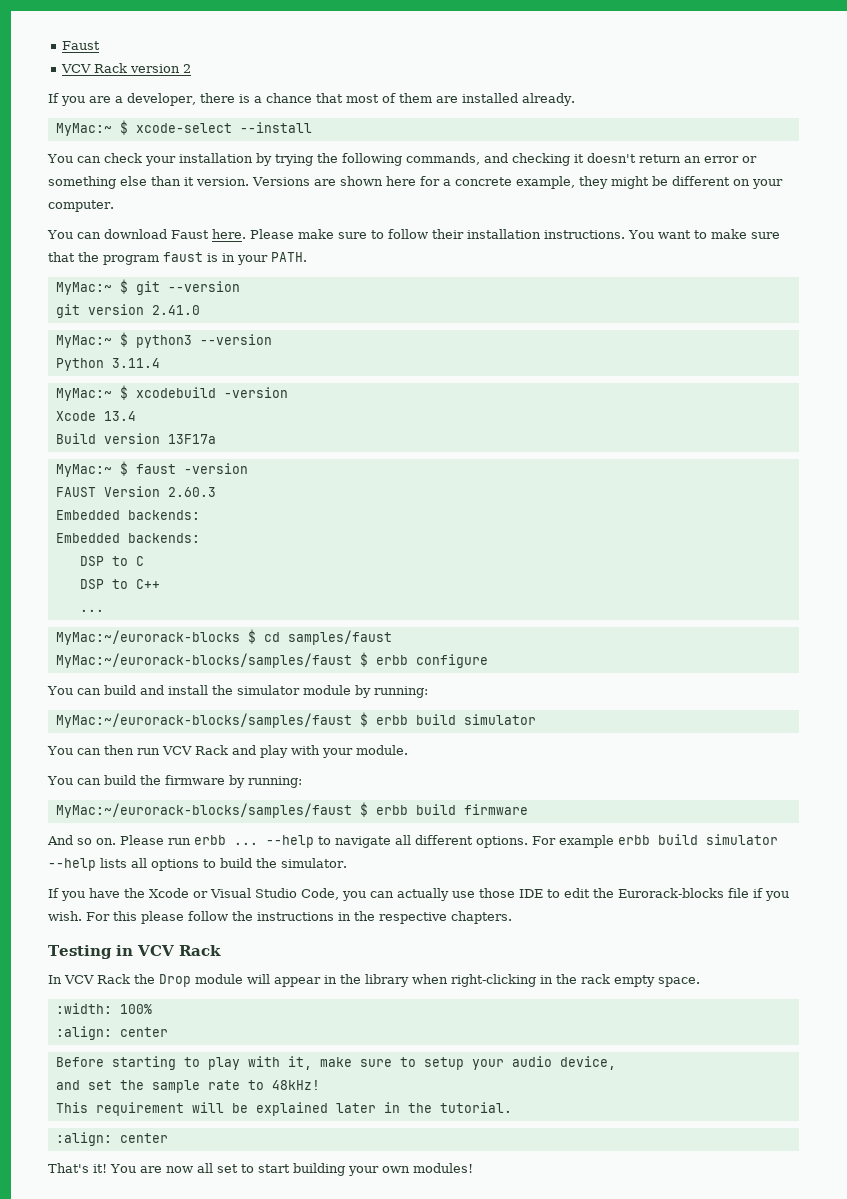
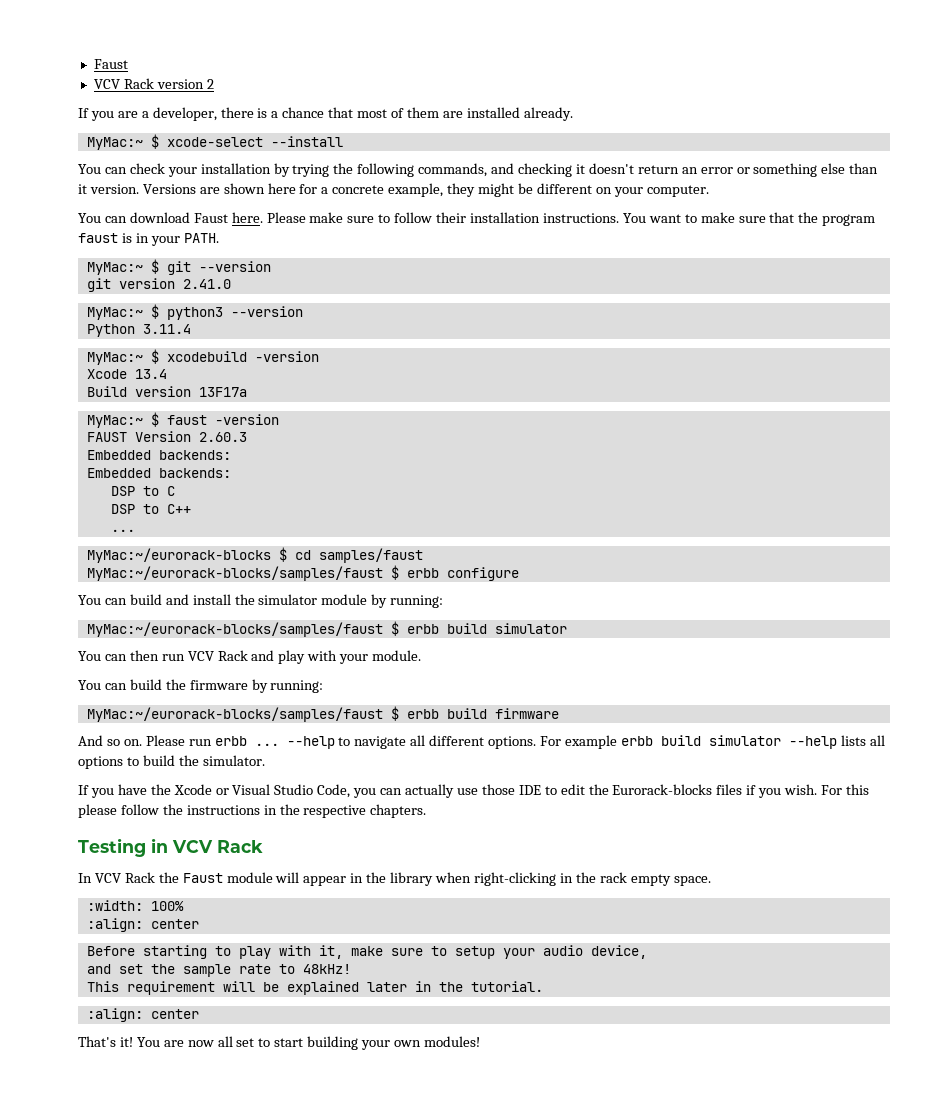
- If you have the Xcode or Visual Studio Code, you can actually use those IDE to edit the Eurorack-blocks file if you wish.
+ If you have the Xcode or Visual Studio Code, you can actually use those IDE to edit the Eurorack-blocks files if you wish.
- In VCV Rack the Drop module will appear in the library when right-clicking in the rack empty space.
+ In VCV Rack the Faust module will appear in the library when right-clicking in the rack empty space.

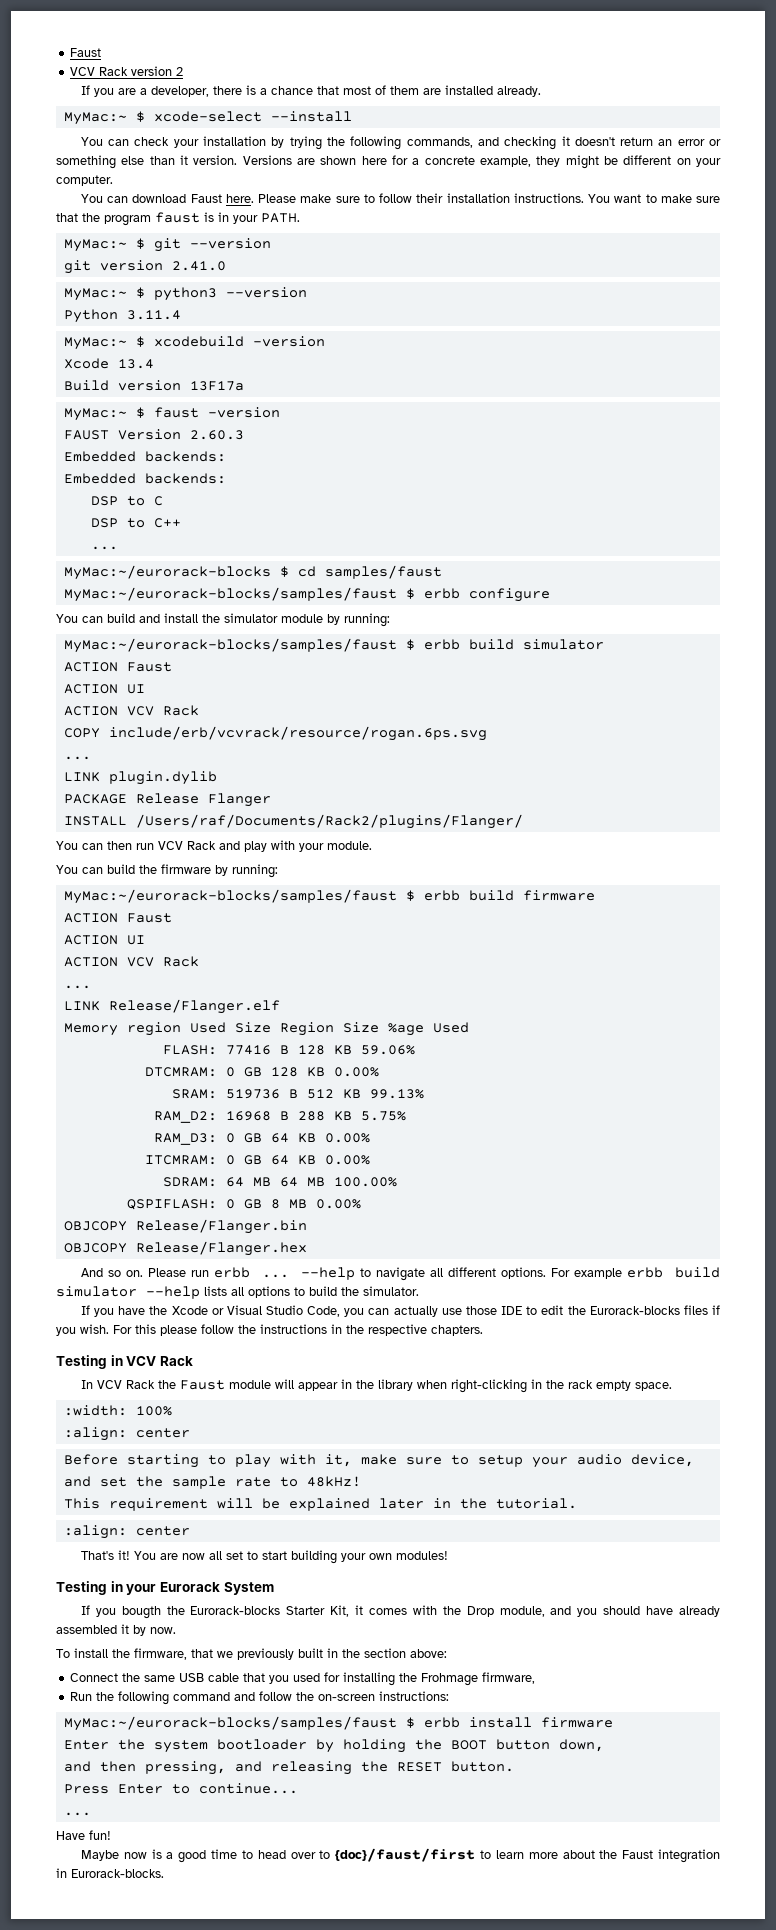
  MyMac:~/eurorack-blocks/samples/faust $ erbb build simulator
+ ACTION Faust
+ ACTION UI
+ ACTION VCV Rack
+ COPY include/erb/vcvrack/resource/rogan.6ps.svg
+ ...
+ LINK plugin.dylib
+ PACKAGE Release Flanger
+ INSTALL /Users/raf/Documents/Rack2/plugins/Flanger/
  MyMac:~/eurorack-blocks/samples/faust $ erbb build firmware
+ ACTION Faust
+ ACTION UI
+ ACTION VCV Rack
+ ...
+ LINK Release/Flanger.elf
+ Memory region Used Size Region Size %age Used
+ FLASH: 77416 B 128 KB 59.06%
+ DTCMRAM: 0 GB 128 KB 0.00%
+ SRAM: 519736 B 512 KB 99.13%
+ RAM_D2: 16968 B 288 KB 5.75%
+ RAM_D3: 0 GB 64 KB 0.00%
+ ITCMRAM: 0 GB 64 KB 0.00%
+ SDRAM: 64 MB 64 MB 100.00%
+ QSPIFLASH: 0 GB 8 MB 0.00%
+ OBJCOPY Release/Flanger.bin
+ OBJCOPY Release/Flanger.hex
+ Testing in your Eurorack System
+ If you bougth the Eurorack-blocks Starter Kit, it comes with the Drop module, and you should have already assembled it by now.
+ To install the firmware, that we previously built in the section above:
+ Connect the same USB cable that you used for installing the Frohmage firmware,
+ Run the following command and follow the on-screen instructions:
+ MyMac:~/eurorack-blocks/samples/faust $ erbb install firmware
+ Enter the system bootloader by holding the BOOT button down,
+ and then pressing, and releasing the RESET button.
+ Press Enter to continue...
+ ...
+ Have fun!
+ Maybe now is a good time to head over to {doc}/faust/first to learn more about the Faust integration in Eurorack-blocks.

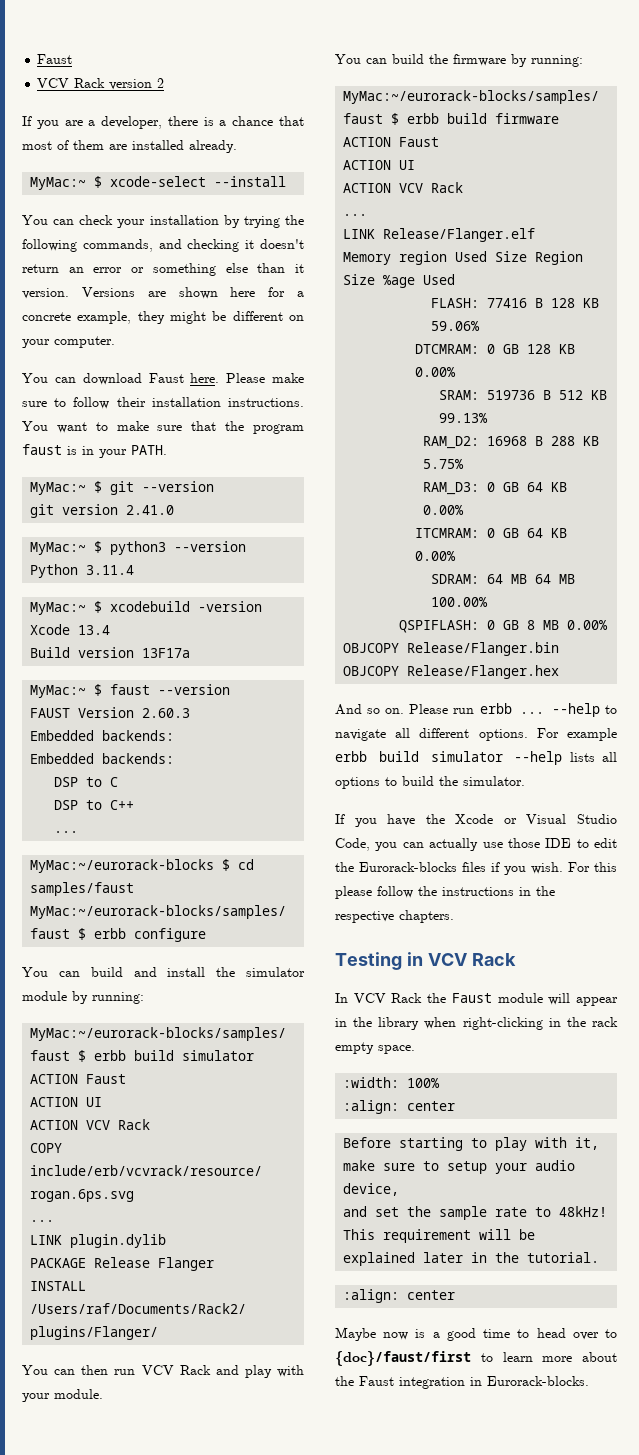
- MyMac:~ $ faust -version
+ MyMac:~ $ faust --version
- That's it! You are now all set to start building your own modules!
- Testing in your Eurorack System
- If you bougth the Eurorack-blocks Starter Kit, it comes with the Drop module, and you should have already assembled it by now.
- To install the firmware, that we previously built in the section above:
- Connect the same USB cable that you used for installing the Frohmage firmware,
- Run the following command and follow the on-screen instructions:
- MyMac:~/eurorack-blocks/samples/faust $ erbb install firmware
- Enter the system bootloader by holding the BOOT button down,
- and then pressing, and releasing the RESET button.
- Press Enter to continue...
- ...
- Have fun!

